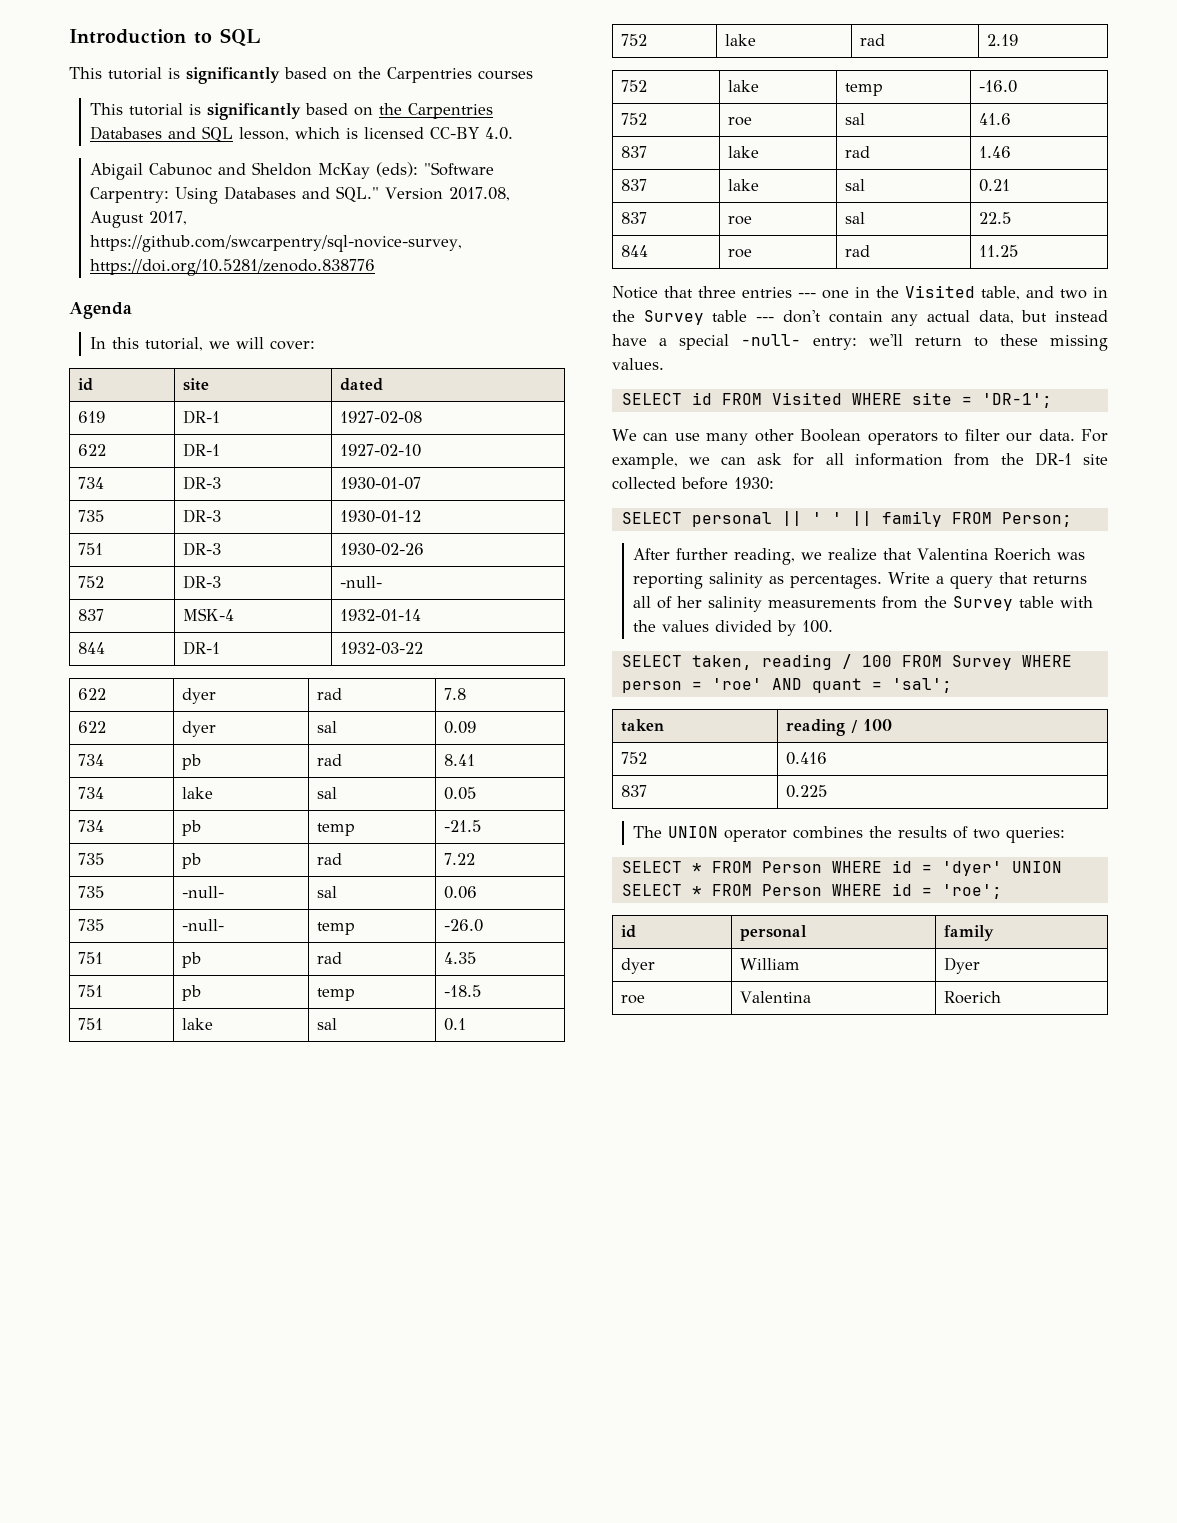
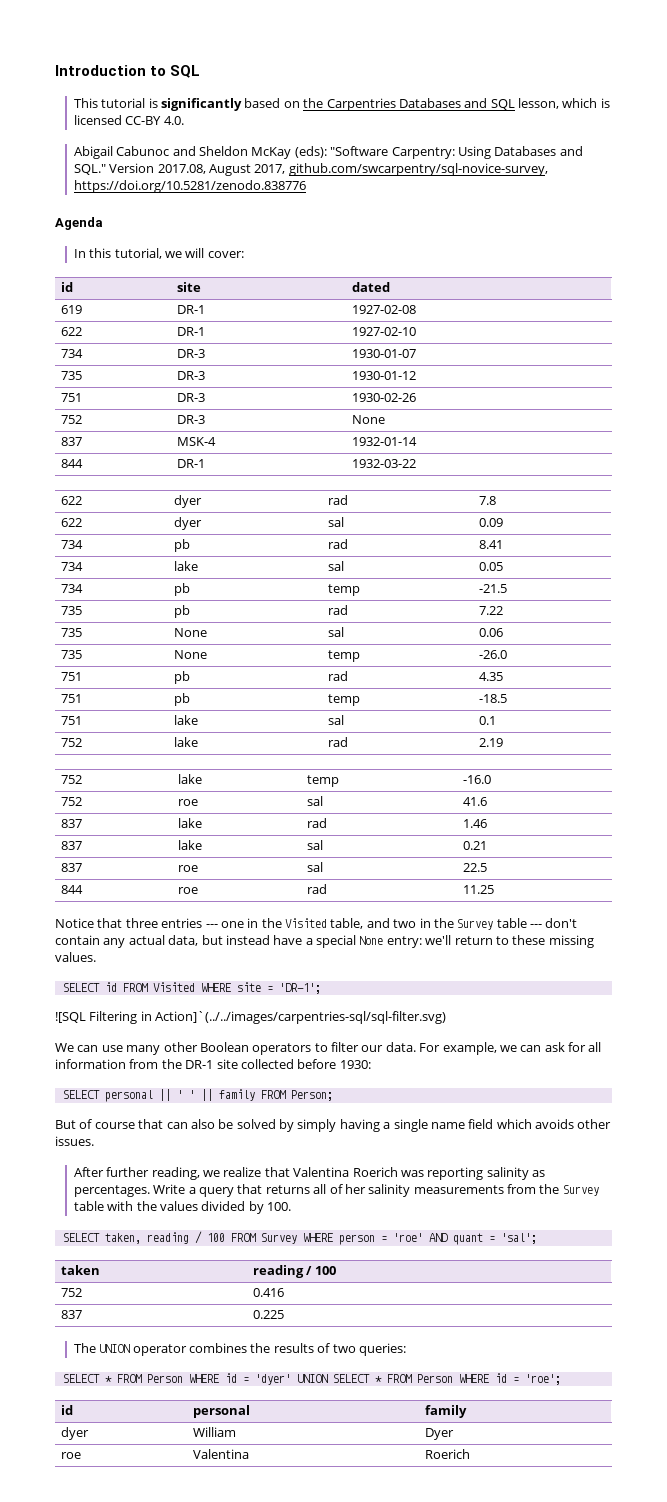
- This tutorial is significantly based on the Carpentries courses
- Abigail Cabunoc and Sheldon McKay (eds): "Software Carpentry: Using Databases and SQL." Version 2017.08, August 2017, https://github.com/swcarpentry/sql-novice-survey, https://doi.org/10.5281/zenodo.838776
+ Abigail Cabunoc and Sheldon McKay (eds): "Software Carpentry: Using Databases and SQL." Version 2017.08, August 2017, github.com/swcarpentry/sql-novice-survey, https://doi.org/10.5281/zenodo.838776
- 752 | DR-3 | -null-
+ 752 | DR-3 | None
- 735 | -null- | sal | 0.06
+ 735 | None | sal | 0.06
- 735 | -null- | temp | -26.0
+ 735 | None | temp | -26.0
- Notice that three entries --- one in the Visited table, and two in the Survey table --- don't contain any actual data, but instead have a special -null- entry: we'll return to these missing values.
+ Notice that three entries --- one in the Visited table, and two in the Survey table --- don't contain any actual data, but instead have a special None entry: we'll return to these missing values.
+ ![SQL Filtering in Action]`(../../images/carpentries-sql/sql-filter.svg)
+ But of course that can also be solved by simply having a single name field which avoids other issues.

